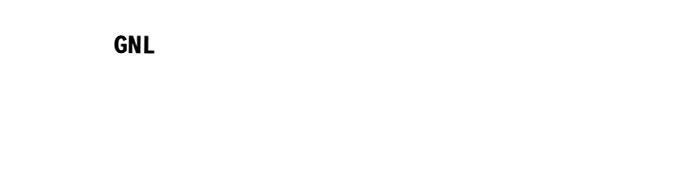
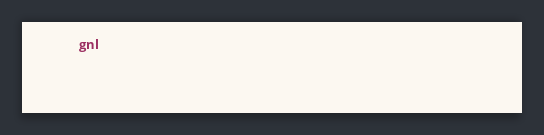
- GNL
+ gnl

